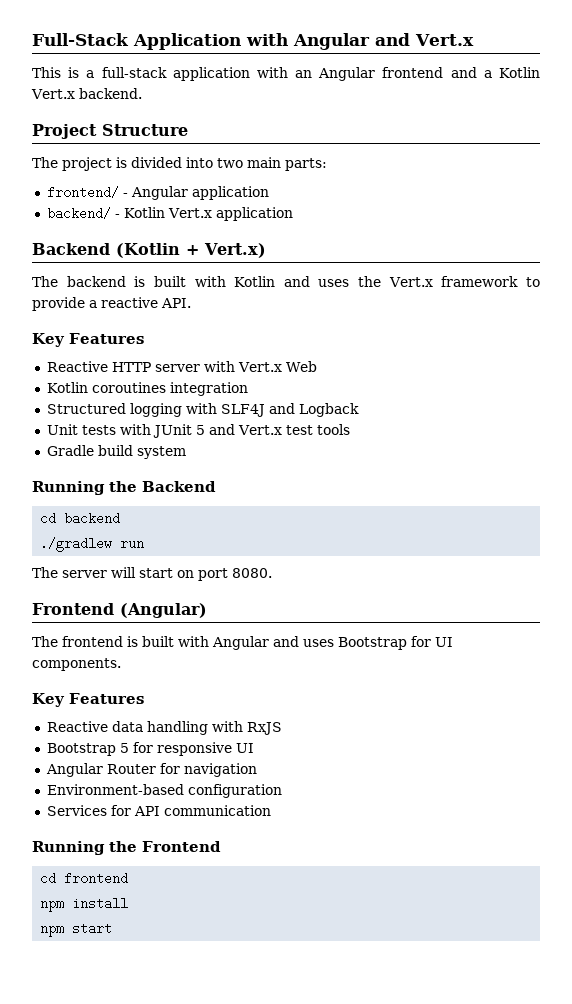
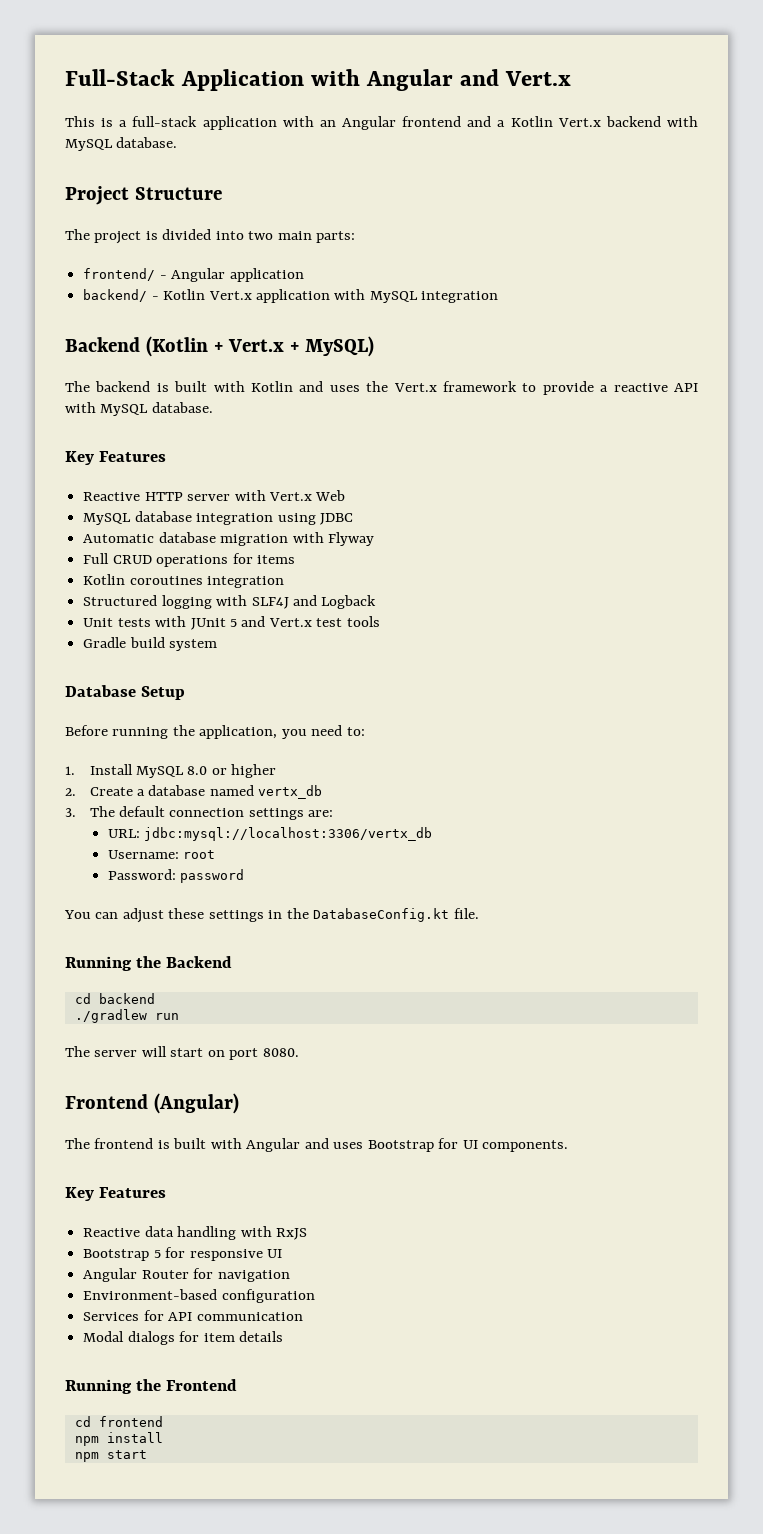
- This is a full-stack application with an Angular frontend and a Kotlin Vert.x backend.
+ This is a full-stack application with an Angular frontend and a Kotlin Vert.x backend with MySQL database.
- backend/ - Kotlin Vert.x application
+ backend/ - Kotlin Vert.x application with MySQL integration
- Backend (Kotlin + Vert.x)
+ Backend (Kotlin + Vert.x + MySQL)
- The backend is built with Kotlin and uses the Vert.x framework to provide a reactive API.
+ The backend is built with Kotlin and uses the Vert.x framework to provide a reactive API with MySQL database.
+ MySQL database integration using JDBC
+ Automatic database migration with Flyway
+ Full CRUD operations for items
+ Database Setup
+ Before running the application, you need to:
+ 1. Install MySQL 8.0 or higher
+ 2. Create a database named vertx_db
+ 3. The default connection settings are:
+ URL: jdbc:mysql://localhost:3306/vertx_db
+ Username: root
+ Password: password
+ You can adjust these settings in the DatabaseConfig.kt file.
+ Modal dialogs for item details

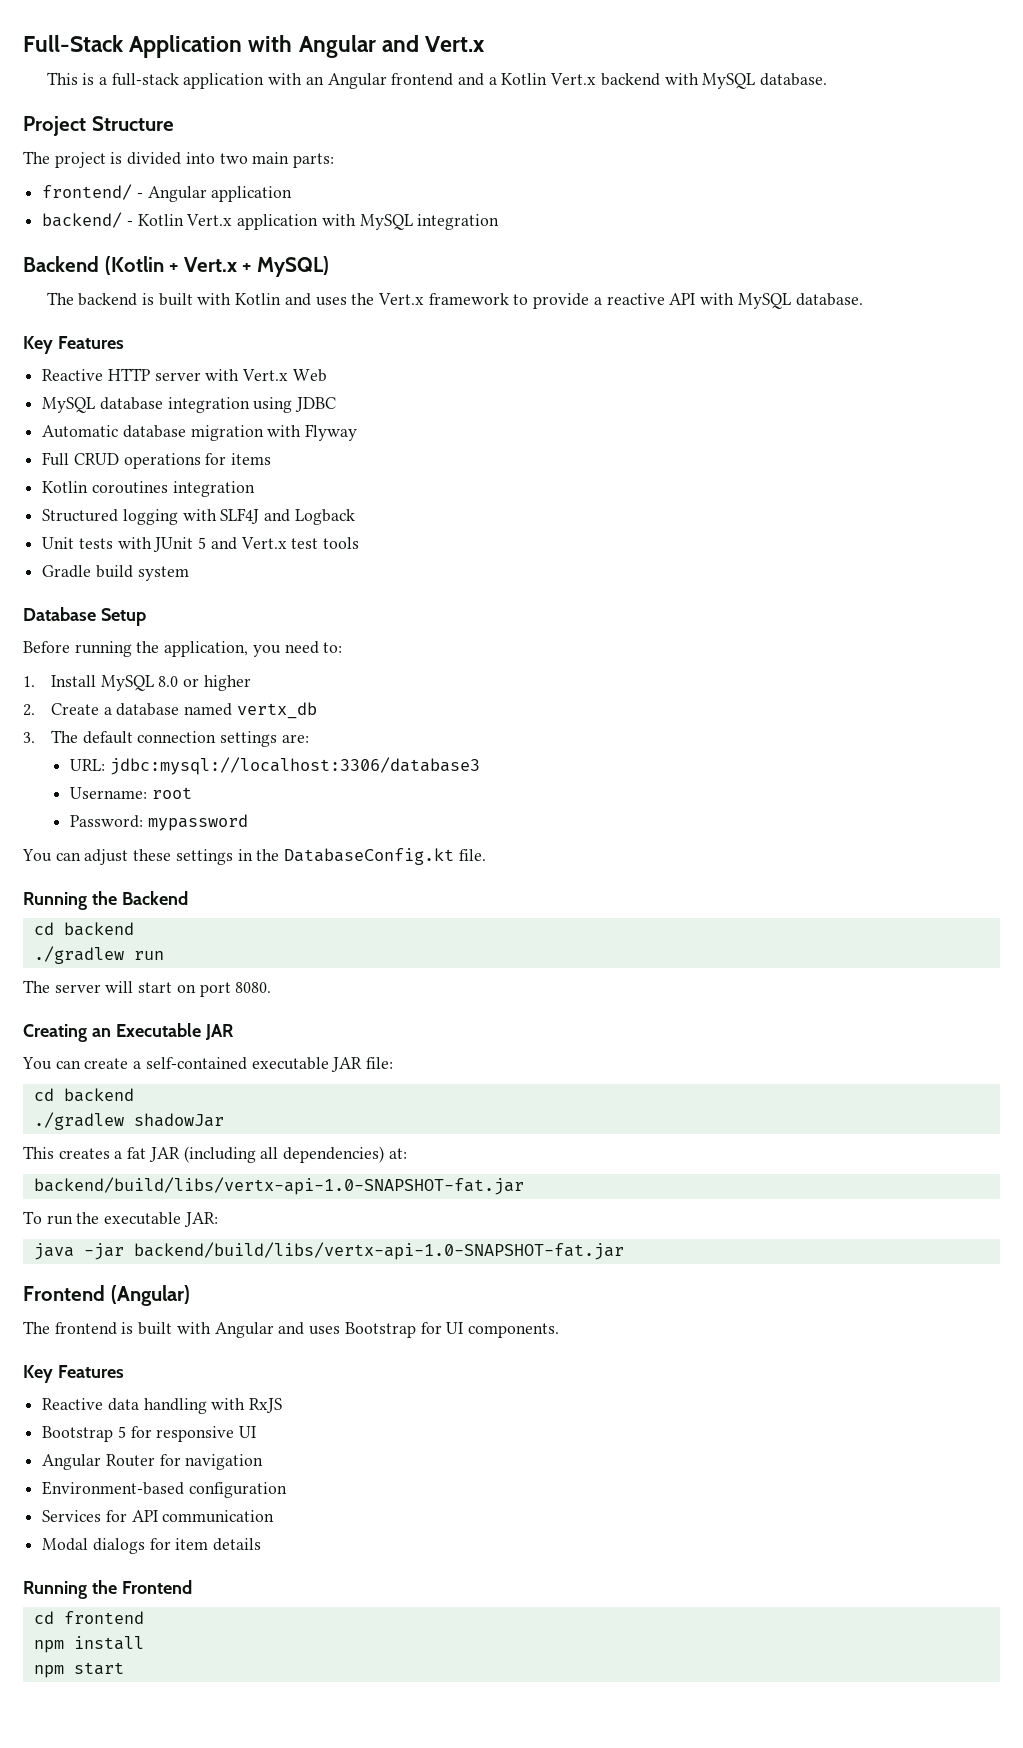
- URL: jdbc:mysql://localhost:3306/vertx_db
+ URL: jdbc:mysql://localhost:3306/database3
- Password: password
+ Password: mypassword
+ Creating an Executable JAR
+ You can create a self-contained executable JAR file:
+ cd backend
+ ./gradlew shadowJar
+ This creates a fat JAR (including all dependencies) at:
+ backend/build/libs/vertx-api-1.0-SNAPSHOT-fat.jar
+ To run the executable JAR:
+ java -jar backend/build/libs/vertx-api-1.0-SNAPSHOT-fat.jar

